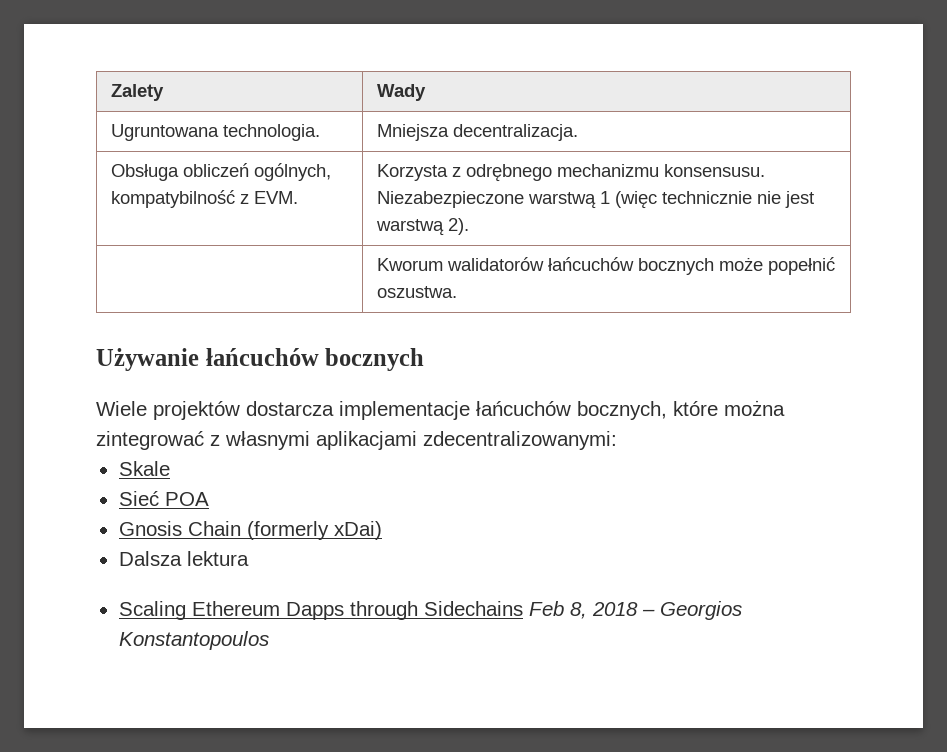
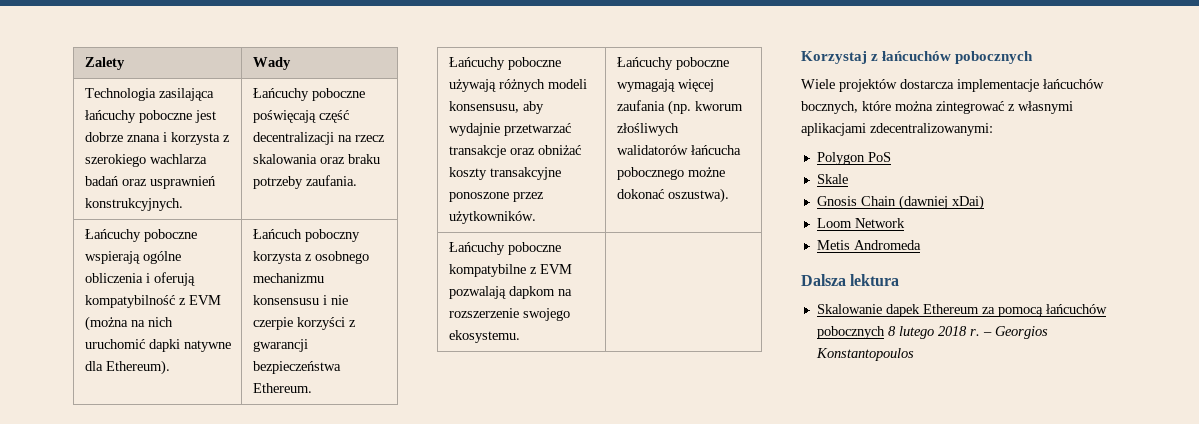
- Ugruntowana technologia. | Mniejsza decentralizacja.
- Obsługa obliczeń ogólnych, kompatybilność z EVM. | Korzysta z odrębnego mechanizmu konsensusu. Niezabezpieczone warstwą 1 (więc technicznie nie jest warstwą 2).
- | Kworum walidatorów łańcuchów bocznych może popełnić oszustwa.
- Używanie łańcuchów bocznych
+ Technologia zasilająca łańcuchy poboczne jest dobrze znana i korzysta z szerokiego wachlarza badań oraz usprawnień konstrukcyjnych. | Łańcuchy poboczne poświęcają część decentralizacji na rzecz skalowania oraz braku potrzeby zaufania.
+ Łańcuchy poboczne wspierają ogólne obliczenia i oferują kompatybilność z EVM (można na nich uruchomić dapki natywne dla Ethereum). | Łańcuch poboczny korzysta z osobnego mechanizmu konsensusu i nie czerpie korzyści z gwarancji bezpieczeństwa Ethereum.
+ Łańcuchy poboczne używają różnych modeli konsensusu, aby wydajnie przetwarzać transakcje oraz obniżać koszty transakcyjne ponoszone przez użytkowników. | Łańcuchy poboczne wymagają więcej zaufania (np. kworum złośliwych walidatorów łańcucha pobocznego możne dokonać oszustwa).
+ Łańcuchy poboczne kompatybilne z EVM pozwalają dapkom na rozszerzenie swojego ekosystemu. |
+ Korzystaj z łańcuchów pobocznych
+ Polygon PoS
- Sieć POA
- Gnosis Chain (formerly xDai)
+ Gnosis Chain (dawniej xDai)
+ Loom Network
+ Metis Andromeda
  Dalsza lektura
- Scaling Ethereum Dapps through Sidechains Feb 8, 2018 – Georgios Konstantopoulos
+ Skalowanie dapek Ethereum za pomocą łańcuchów pobocznych 8 lutego 2018 r. – Georgios Konstantopoulos

